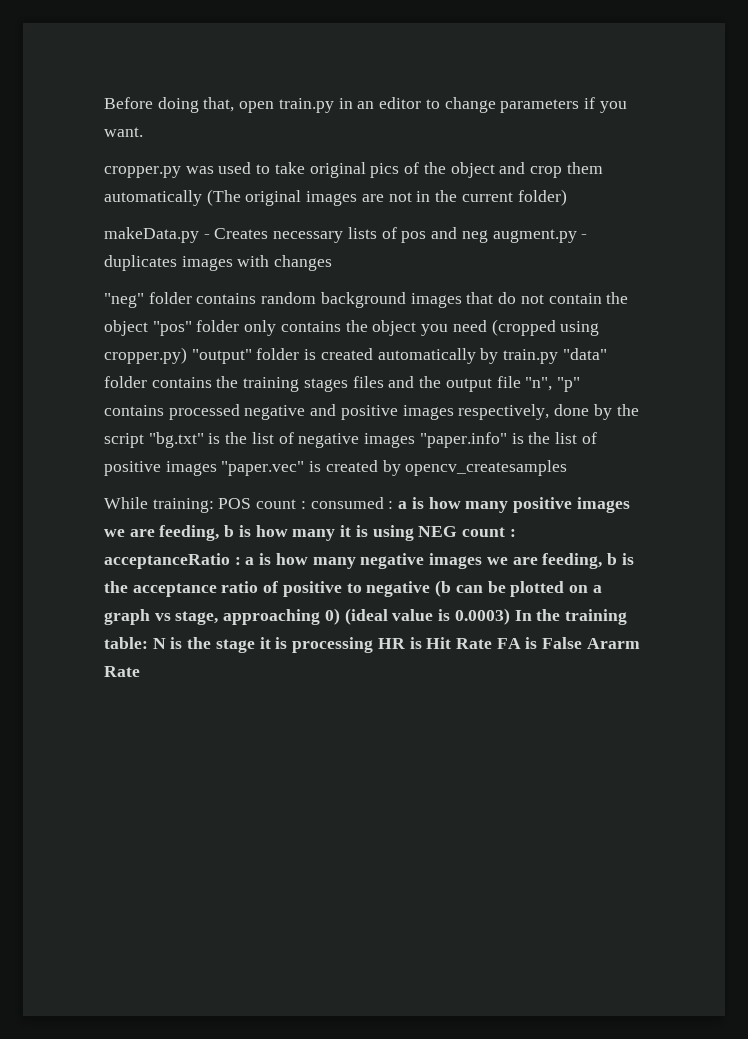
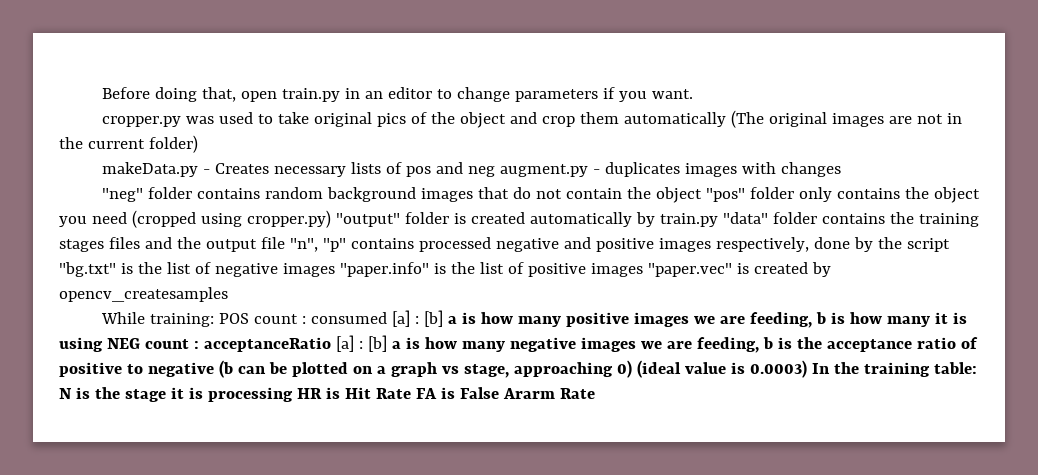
- consumed : a is how many positive images we are feeding, b is how many it is using NEG count :
+ consumed [a] : [b] a is how many positive images we are feeding, b is how many it is using NEG count :
- acceptanceRatio : a is how many negative images we are feeding, b is the acceptance ratio of positive to negative (b can be plotted on a graph vs stage, approaching 0) (ideal value is 0.0003) In the training table:
+ acceptanceRatio [a] : [b] a is how many negative images we are feeding, b is the acceptance ratio of positive to negative (b can be plotted on a graph vs stage, approaching 0) (ideal value is 0.0003) In the training table:

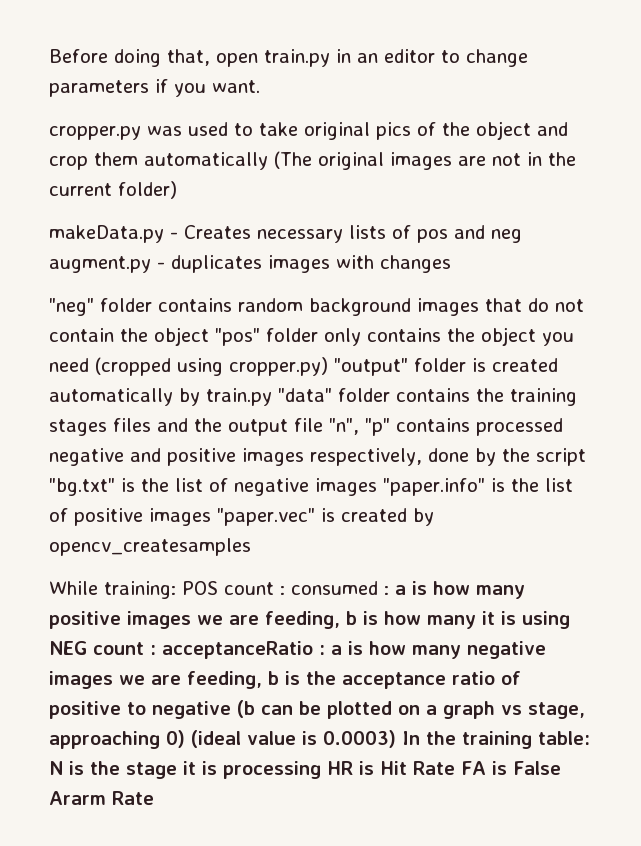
- consumed [a] : [b] a is how many positive images we are feeding, b is how many it is using NEG count :
+ consumed : a is how many positive images we are feeding, b is how many it is using NEG count :
- acceptanceRatio [a] : [b] a is how many negative images we are feeding, b is the acceptance ratio of positive to negative (b can be plotted on a graph vs stage, approaching 0) (ideal value is 0.0003) In the training table:
+ acceptanceRatio : a is how many negative images we are feeding, b is the acceptance ratio of positive to negative (b can be plotted on a graph vs stage, approaching 0) (ideal value is 0.0003) In the training table:

